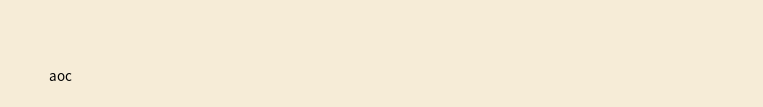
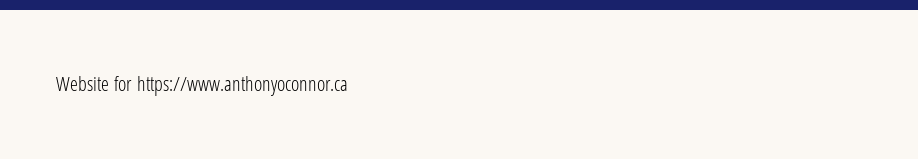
- aoc
+ Website for https://www.anthonyoconnor.ca

